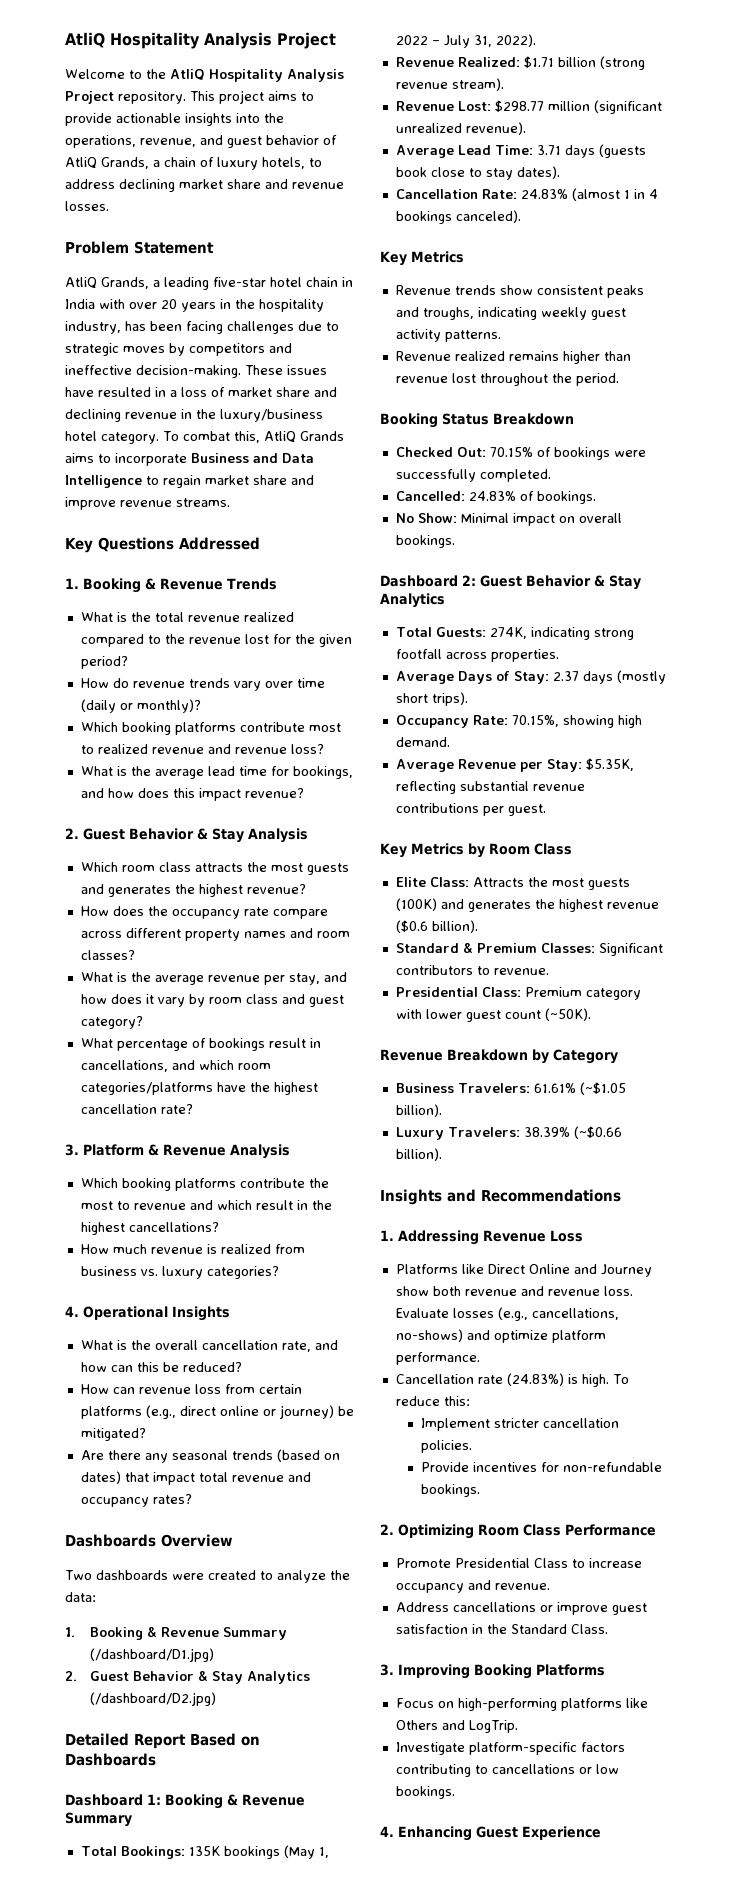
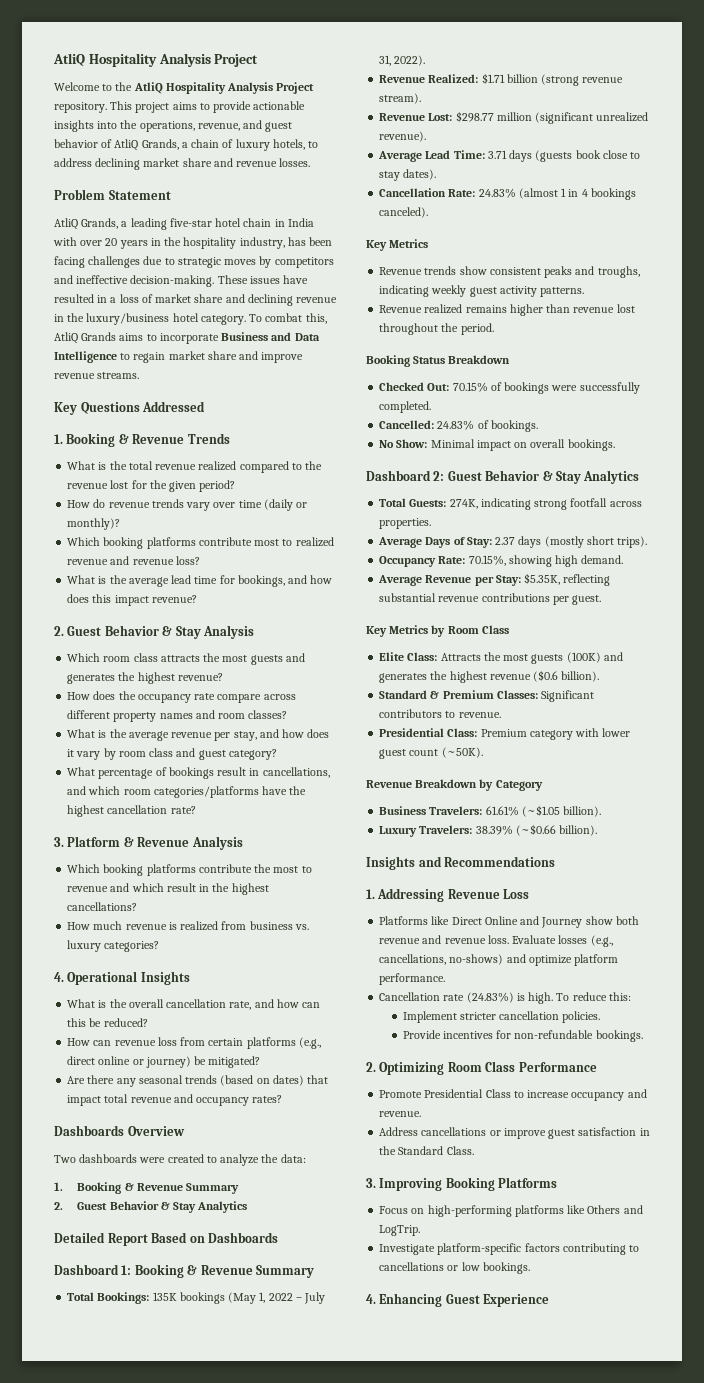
- 1. Booking & Revenue Summary (/dashboard/D1.jpg)
+ 1. Booking & Revenue Summary
- 2. Guest Behavior & Stay Analytics (/dashboard/D2.jpg)
+ 2. Guest Behavior & Stay Analytics

